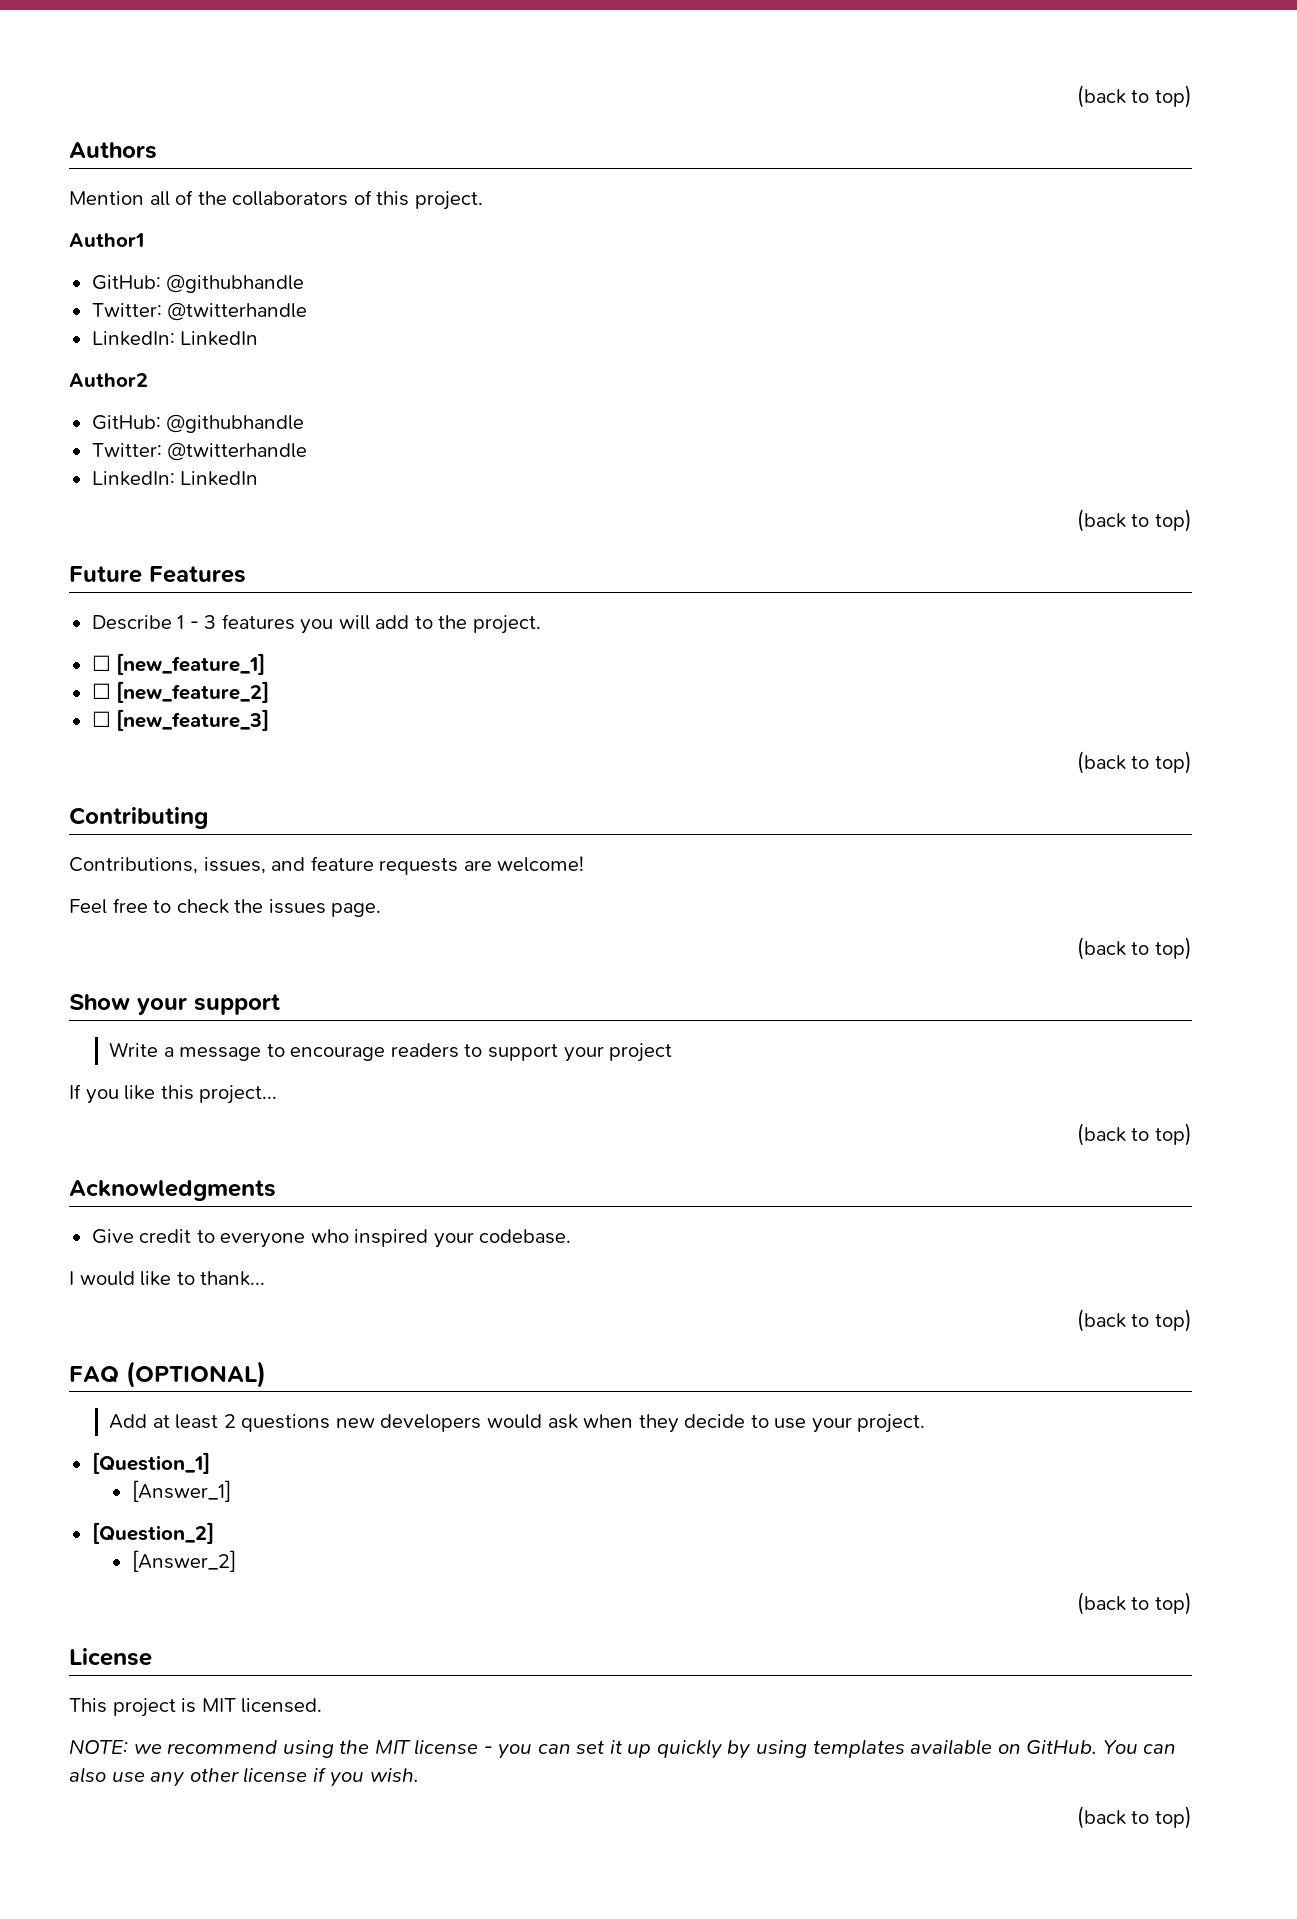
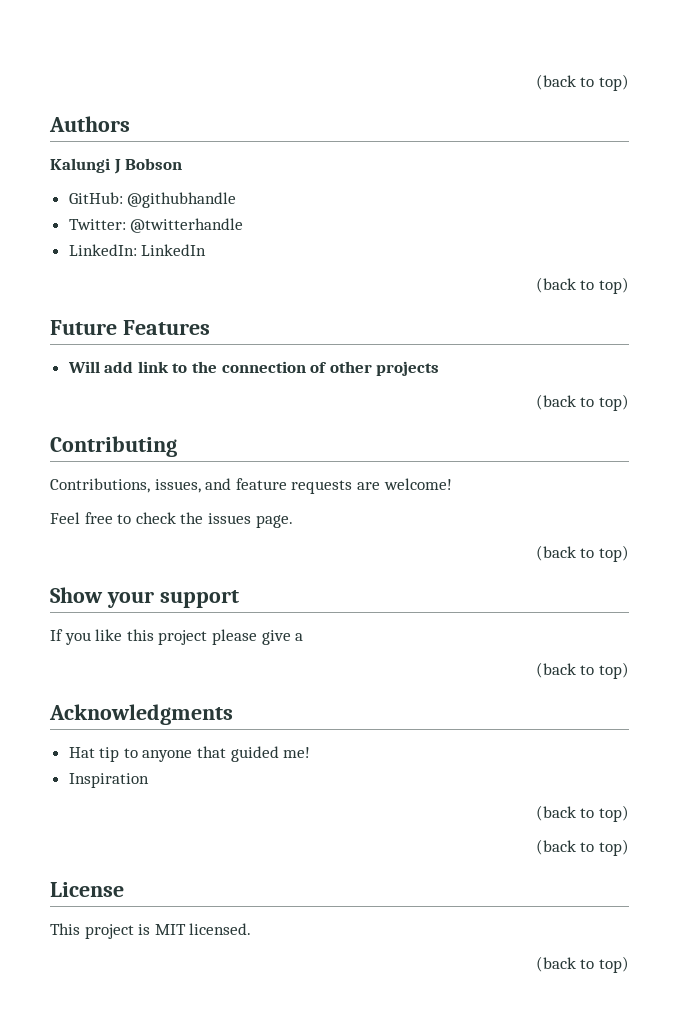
- Mention all of the collaborators of this project.
- Author1
- GitHub: @githubhandle
- Twitter: @twitterhandle
- LinkedIn: LinkedIn
- Author2
+ Kalungi J Bobson
- Describe 1 - 3 features you will add to the project.
- ☐ [new_feature_1]
- ☐ [new_feature_2]
- ☐ [new_feature_3]
+ Will add link to the connection of other projects
- Write a message to encourage readers to support your project
- If you like this project...
+ If you like this project please give a
- Give credit to everyone who inspired your codebase.
- I would like to thank...
+ Hat tip to anyone that guided me!
+ Inspiration
  (back to top)
- FAQ (OPTIONAL)
- Add at least 2 questions new developers would ask when they decide to use your project.
- [Question_1]
- [Answer_1]
- [Question_2]
- [Answer_2]
- NOTE: we recommend using the MIT license - you can set it up quickly by using templates available on GitHub. You can also use any other license if you wish.

